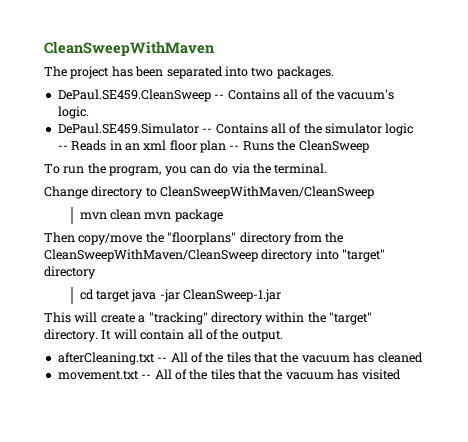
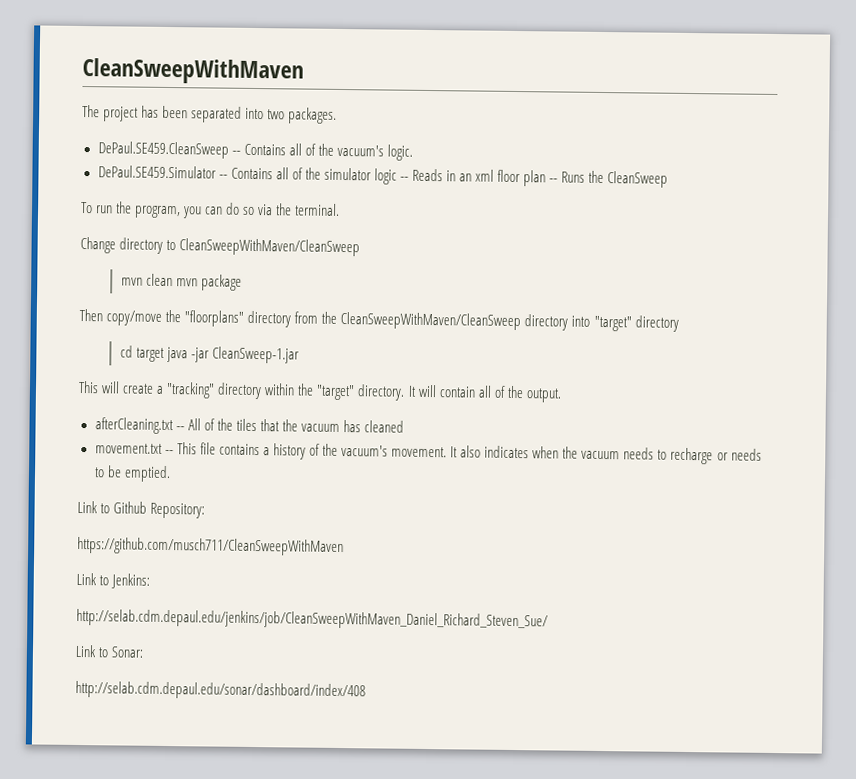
- To run the program, you can do via the terminal.
+ To run the program, you can do so via the terminal.
- movement.txt -- All of the tiles that the vacuum has visited
+ movement.txt -- This file contains a history of the vacuum's movement. It also indicates when the vacuum needs to recharge or needs to be emptied.
+ Link to Github Repository:
+ https://github.com/musch711/CleanSweepWithMaven
+ Link to Jenkins:
+ http://selab.cdm.depaul.edu/jenkins/job/CleanSweepWithMaven_Daniel_Richard_Steven_Sue/
+ Link to Sonar:
+ http://selab.cdm.depaul.edu/sonar/dashboard/index/408

